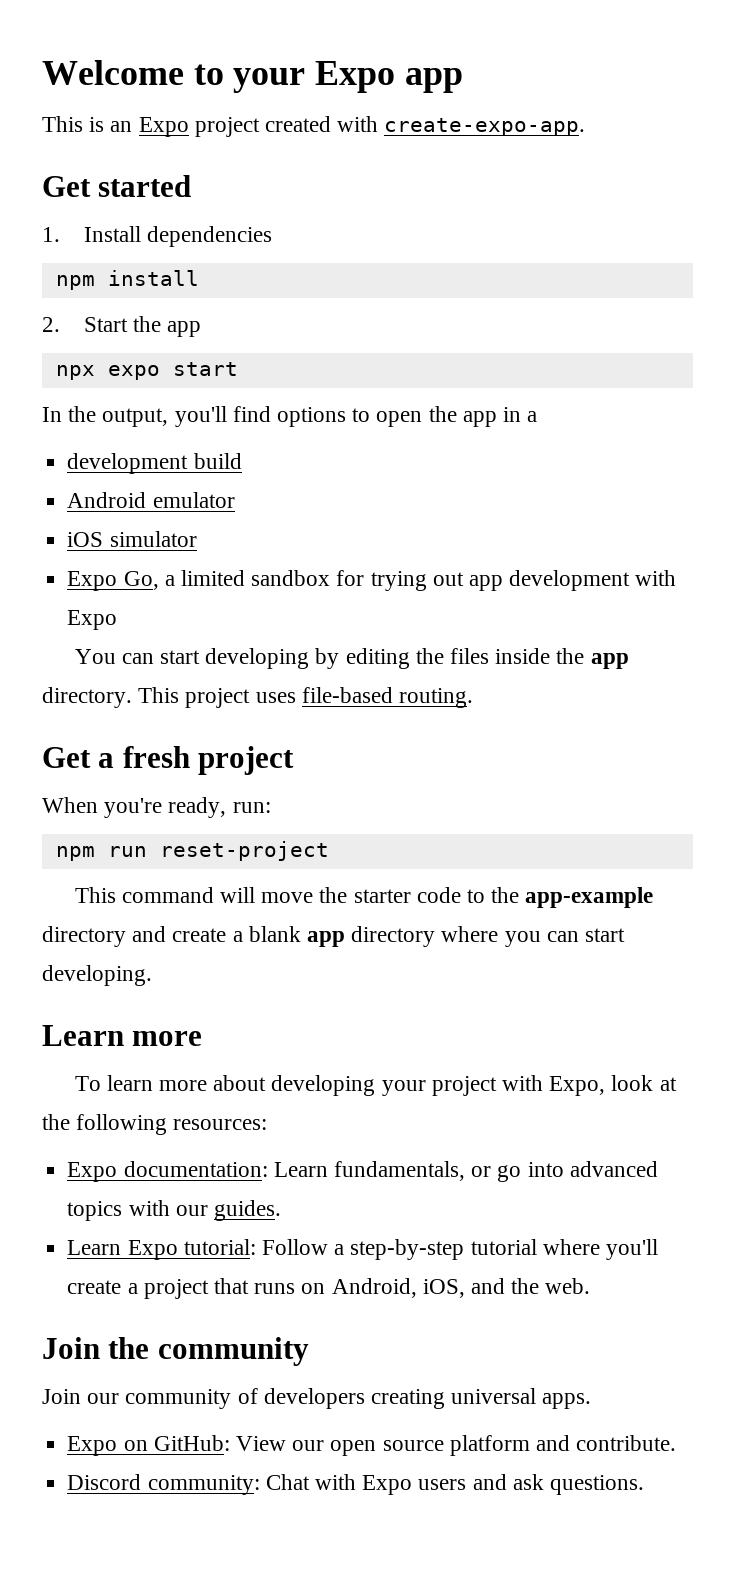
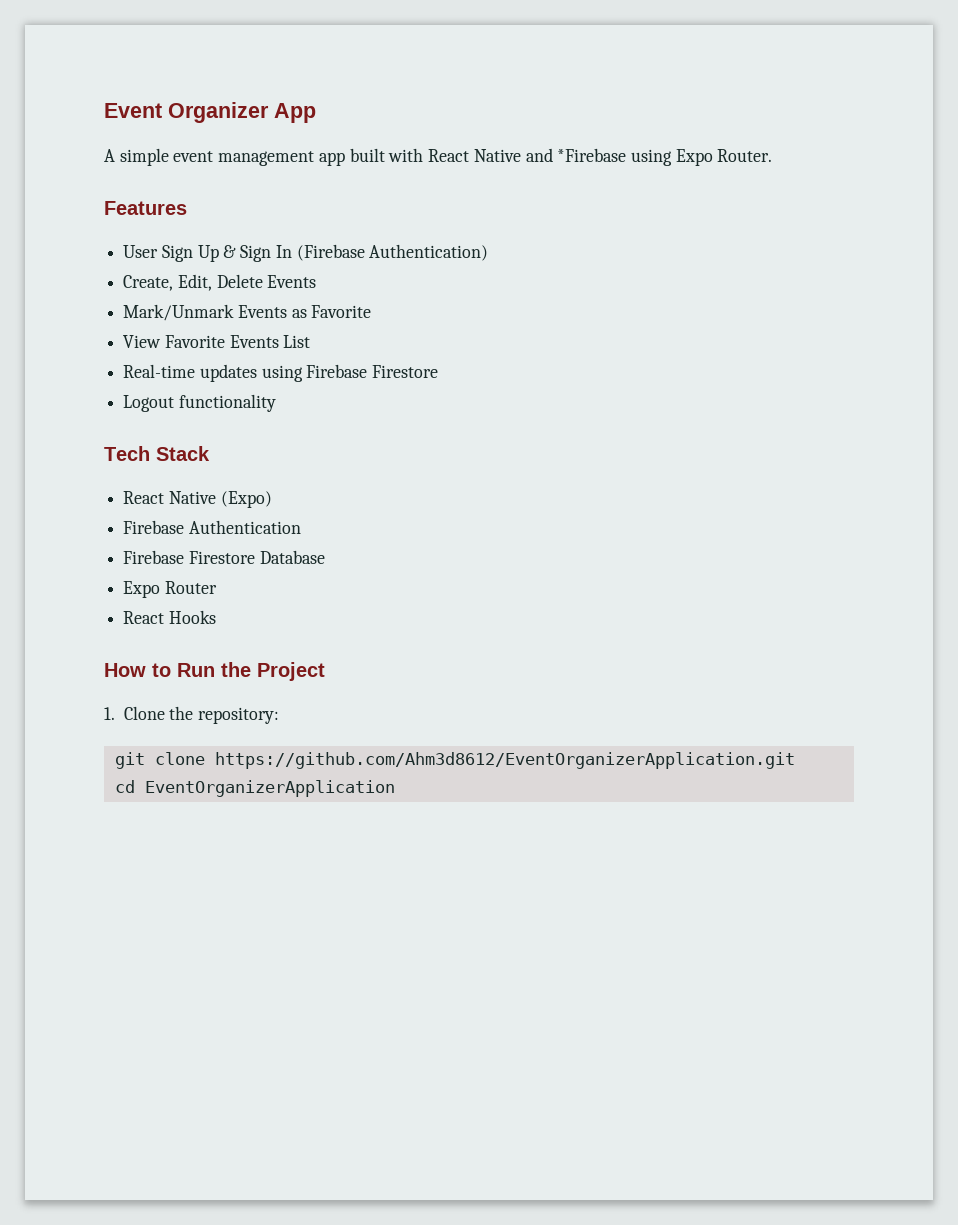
- Welcome to your Expo app
- This is an Expo project created with create-expo-app.
- Get started
- 1. Install dependencies
- npm install
- 2. Start the app
- npx expo start
- In the output, you'll find options to open the app in a
- development build
- Android emulator
- iOS simulator
- Expo Go, a limited sandbox for trying out app development with Expo
- You can start developing by editing the files inside the app directory. This project uses file-based routing.
- Get a fresh project
- When you're ready, run:
- npm run reset-project
- This command will move the starter code to the app-example directory and create a blank app directory where you can start developing.
- Learn more
- To learn more about developing your project with Expo, look at the following resources:
- Expo documentation: Learn fundamentals, or go into advanced topics with our guides.
- Learn Expo tutorial: Follow a step-by-step tutorial where you'll create a project that runs on Android, iOS, and the web.
- Join the community
- Join our community of developers creating universal apps.
- Expo on GitHub: View our open source platform and contribute.
- Discord community: Chat with Expo users and ask questions.
+ Event Organizer App
+ A simple event management app built with React Native and *Firebase using Expo Router.
+ Features
+ User Sign Up & Sign In (Firebase Authentication)
+ Create, Edit, Delete Events
+ Mark/Unmark Events as Favorite
+ View Favorite Events List
+ Real-time updates using Firebase Firestore
+ Logout functionality
+ Tech Stack
+ React Native (Expo)
+ Firebase Authentication
+ Firebase Firestore Database
+ Expo Router
+ React Hooks
+ How to Run the Project
+ 1. Clone the repository:
+ git clone https://github.com/Ahm3d8612/EventOrganizerApplication.git
+ cd EventOrganizerApplication

